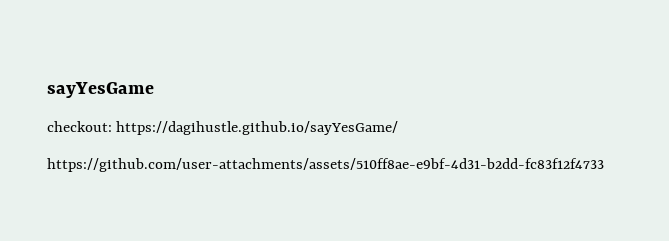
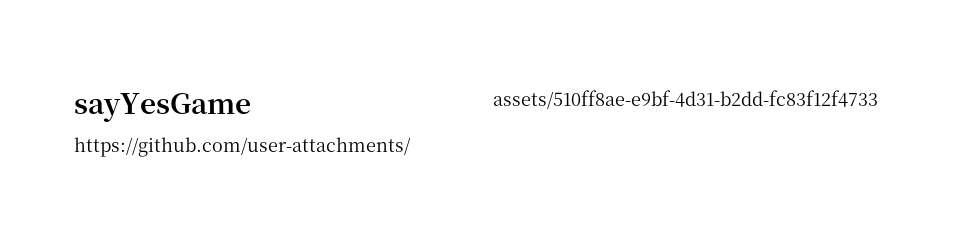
- checkout: https://dagihustle.github.io/sayYesGame/

